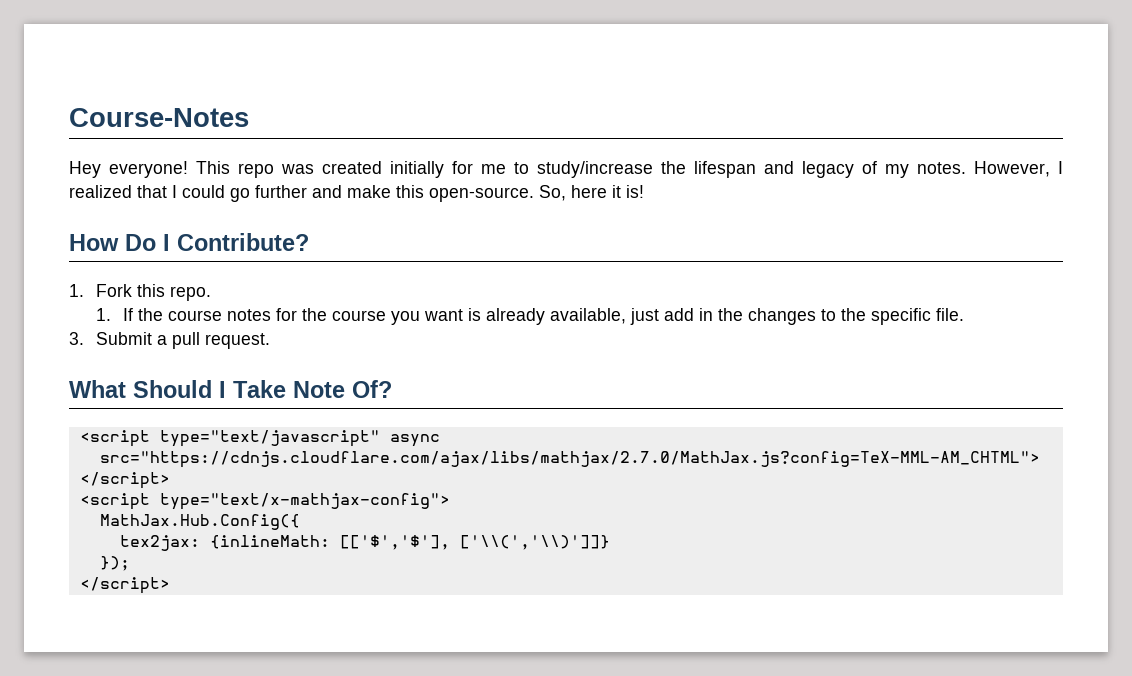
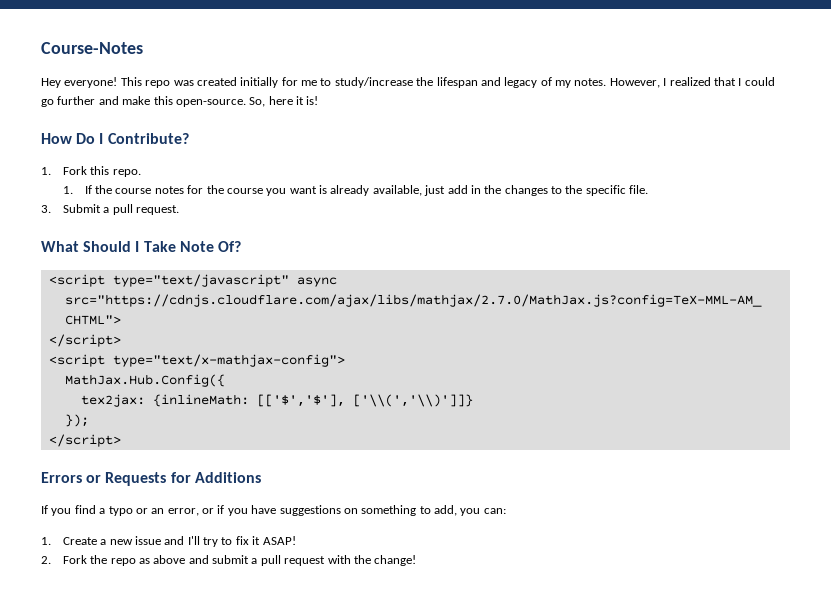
+ Errors or Requests for Additions
+ If you find a typo or an error, or if you have suggestions on something to add, you can:
+ 1. Create a new issue and I'll try to fix it ASAP!
+ 2. Fork the repo as above and submit a pull request with the change!

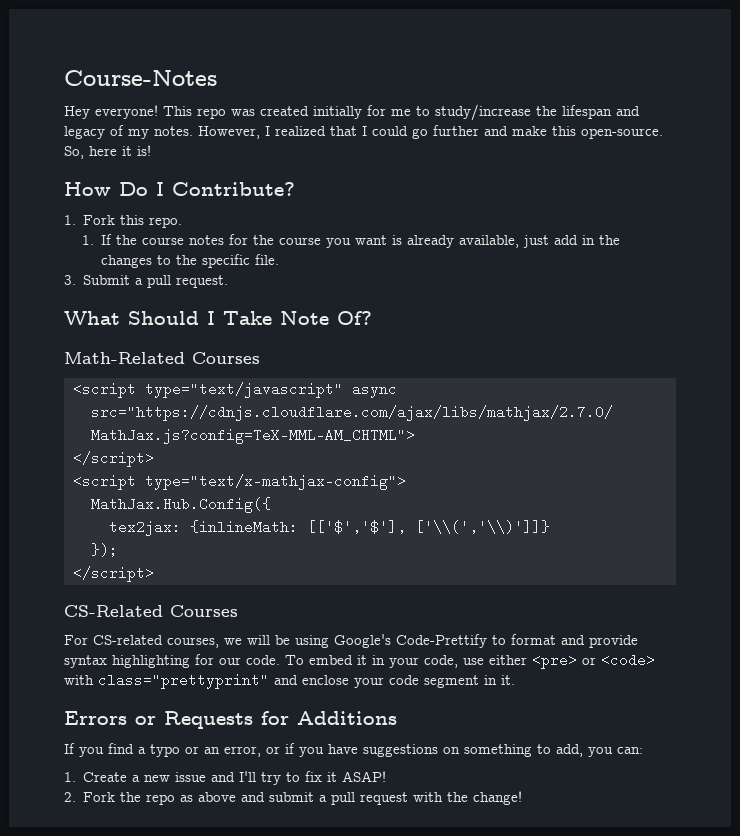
+ Math-Related Courses
+ CS-Related Courses
+ For CS-related courses, we will be using Google's Code-Prettify to format and provide syntax highlighting for our code. To embed it in your code, use either <pre> or <code> with class="prettyprint" and enclose your code segment in it.

